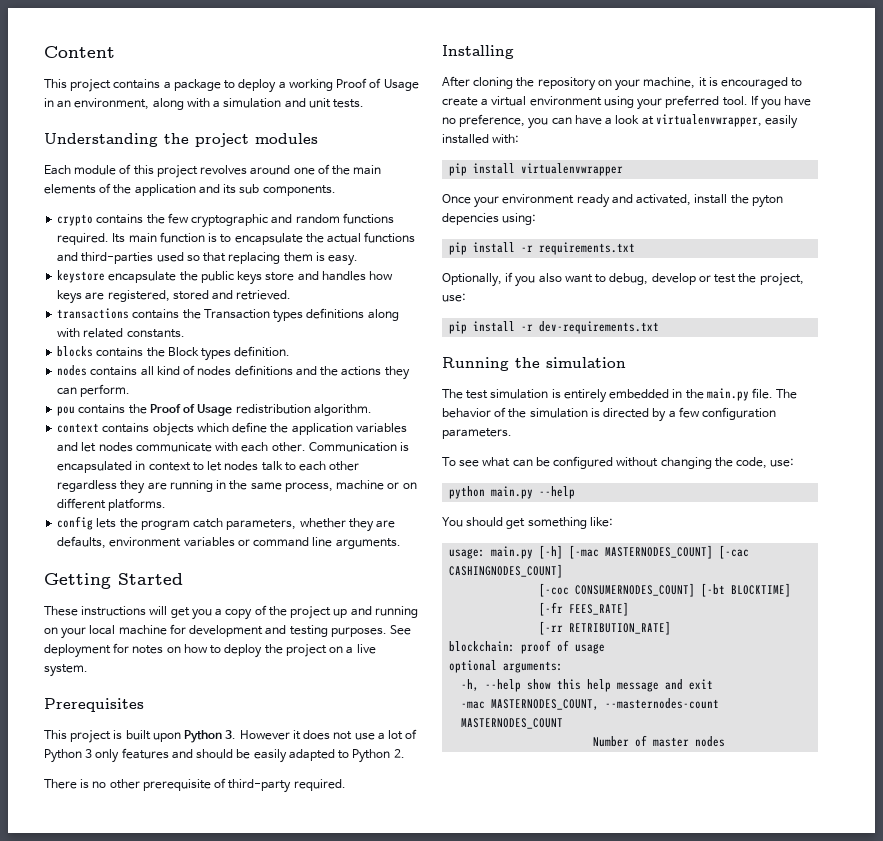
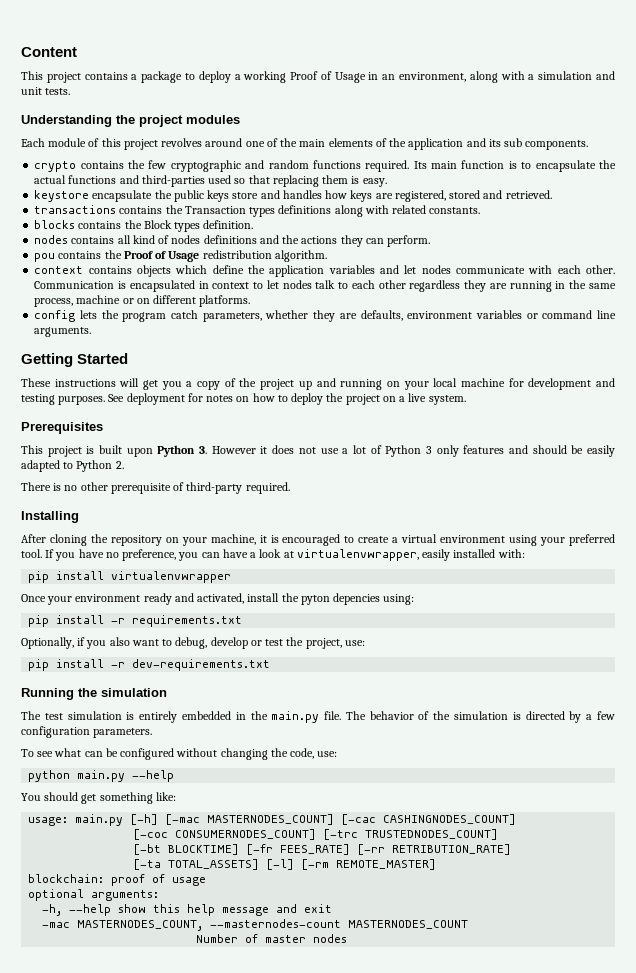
- [-coc CONSUMERNODES_COUNT] [-bt BLOCKTIME] [-fr FEES_RATE]
- [-rr RETRIBUTION_RATE]
+ [-coc CONSUMERNODES_COUNT] [-trc TRUSTEDNODES_COUNT]
+ [-bt BLOCKTIME] [-fr FEES_RATE] [-rr RETRIBUTION_RATE]
+ [-ta TOTAL_ASSETS] [-l] [-rm REMOTE_MASTER]

